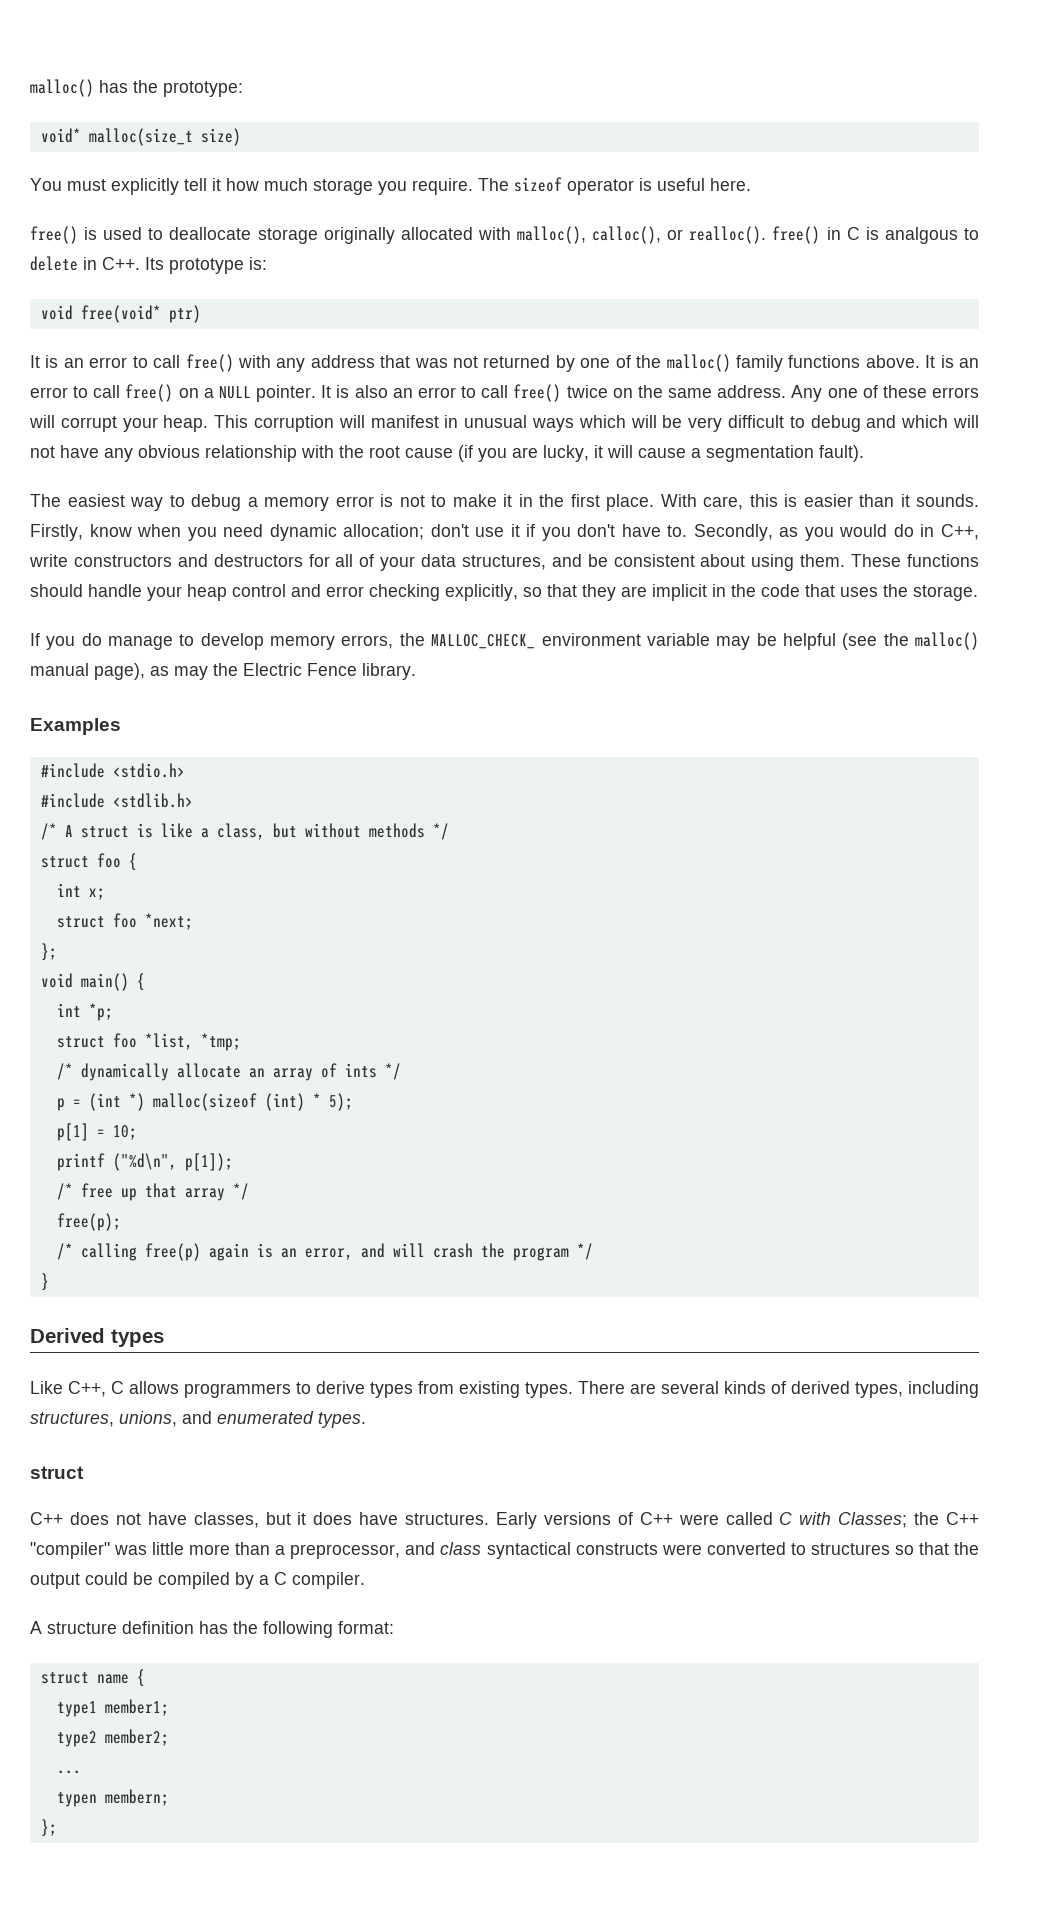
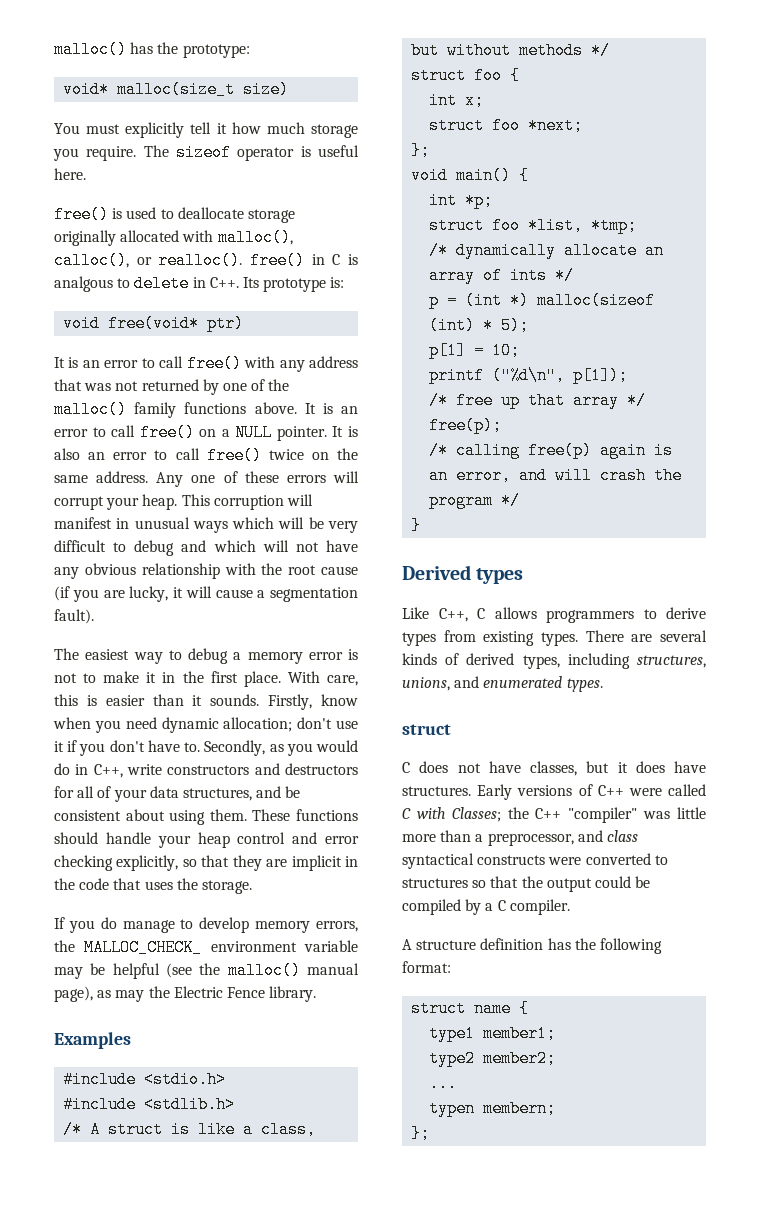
- C++ does not have classes, but it does have structures.
+ C does not have classes, but it does have structures.

